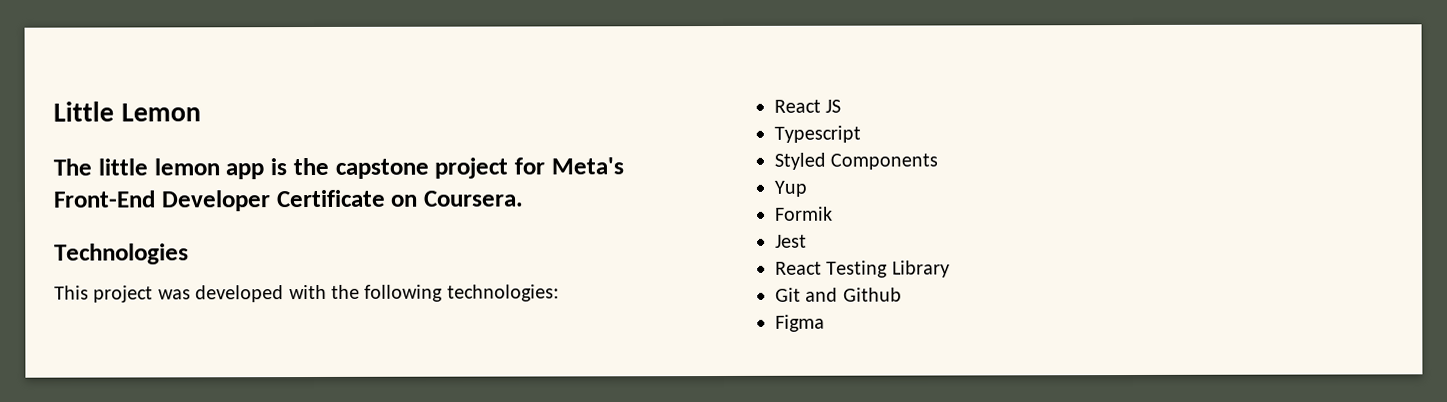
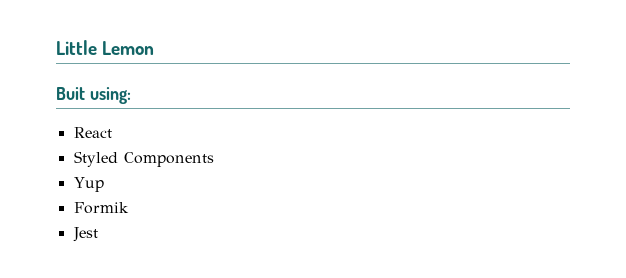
- The little lemon app is the capstone project for Meta's Front-End Developer Certificate on Coursera.
- Technologies
- This project was developed with the following technologies:
- React JS
- Typescript
+ Buit using:
+ React
- React Testing Library
- Git and Github
- Figma

